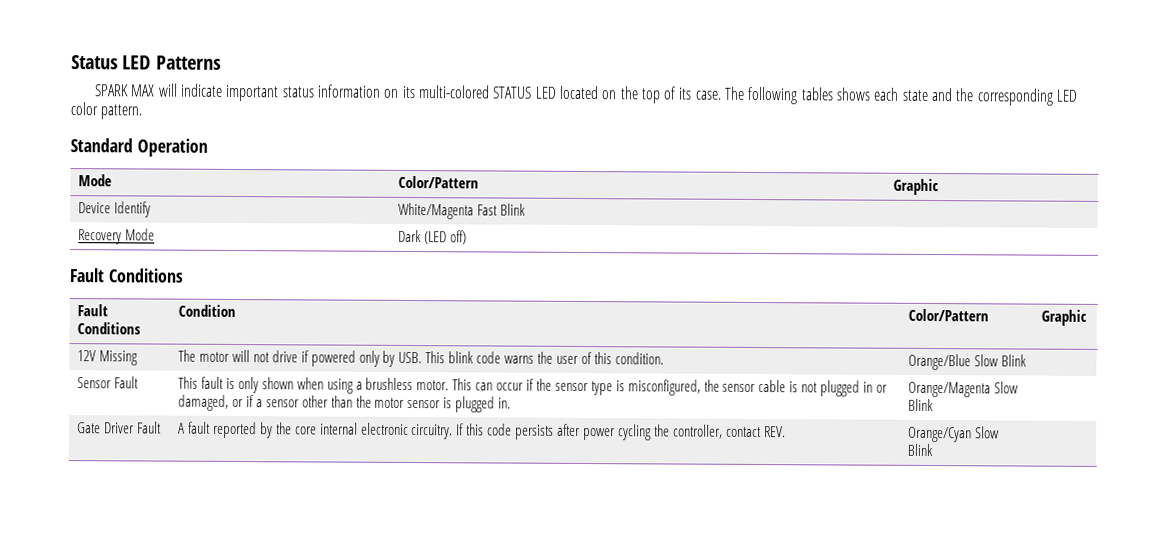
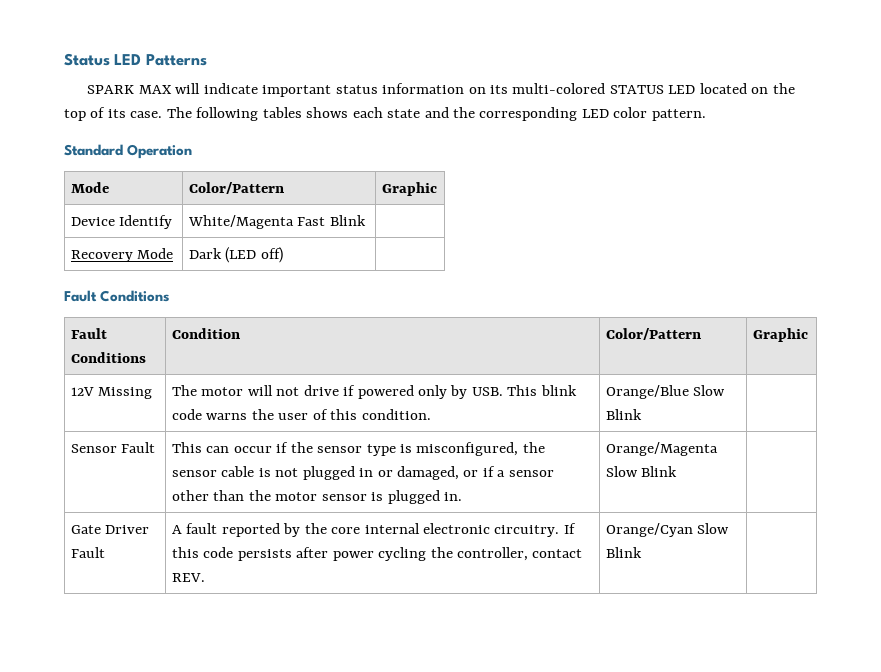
- This fault is only shown when using a brushless motor. This can occur if the sensor type is misconfigured, the sensor cable is not plugged in or damaged, or if a sensor other than the motor sensor is plugged in.
+ This can occur if the sensor type is misconfigured, the sensor cable is not plugged in or damaged, or if a sensor other than the motor sensor is plugged in.

